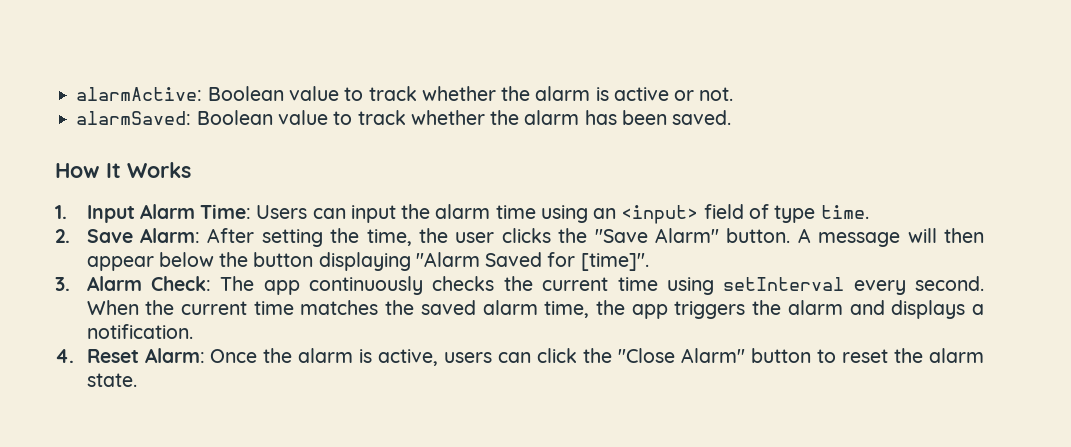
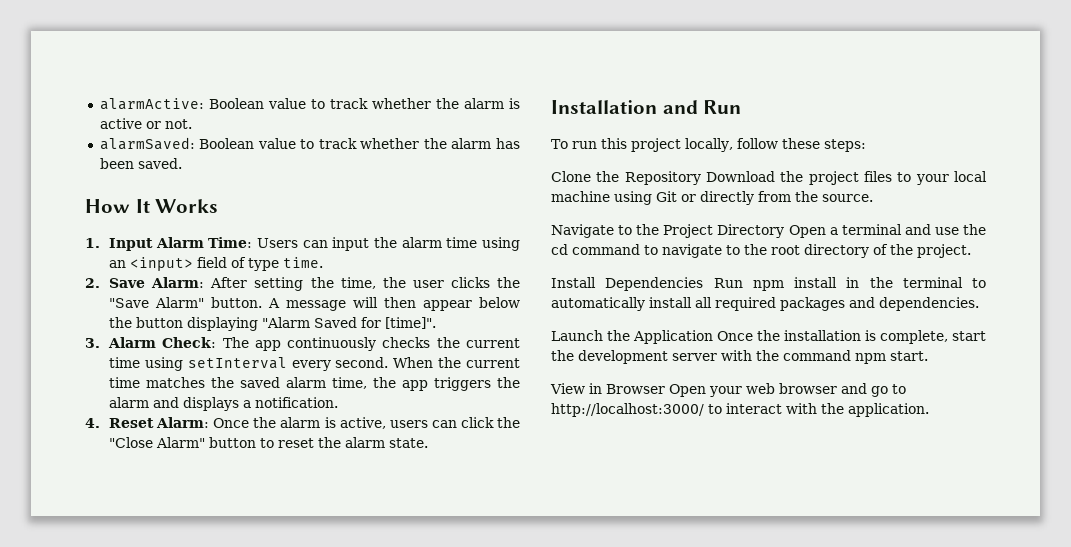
+ Installation and Run
+ To run this project locally, follow these steps:
+ Clone the Repository Download the project files to your local machine using Git or directly from the source.
+ Navigate to the Project Directory Open a terminal and use the cd command to navigate to the root directory of the project.
+ Install Dependencies Run npm install in the terminal to automatically install all required packages and dependencies.
+ Launch the Application Once the installation is complete, start the development server with the command npm start.
+ View in Browser Open your web browser and go to http://localhost:3000/ to interact with the application.

